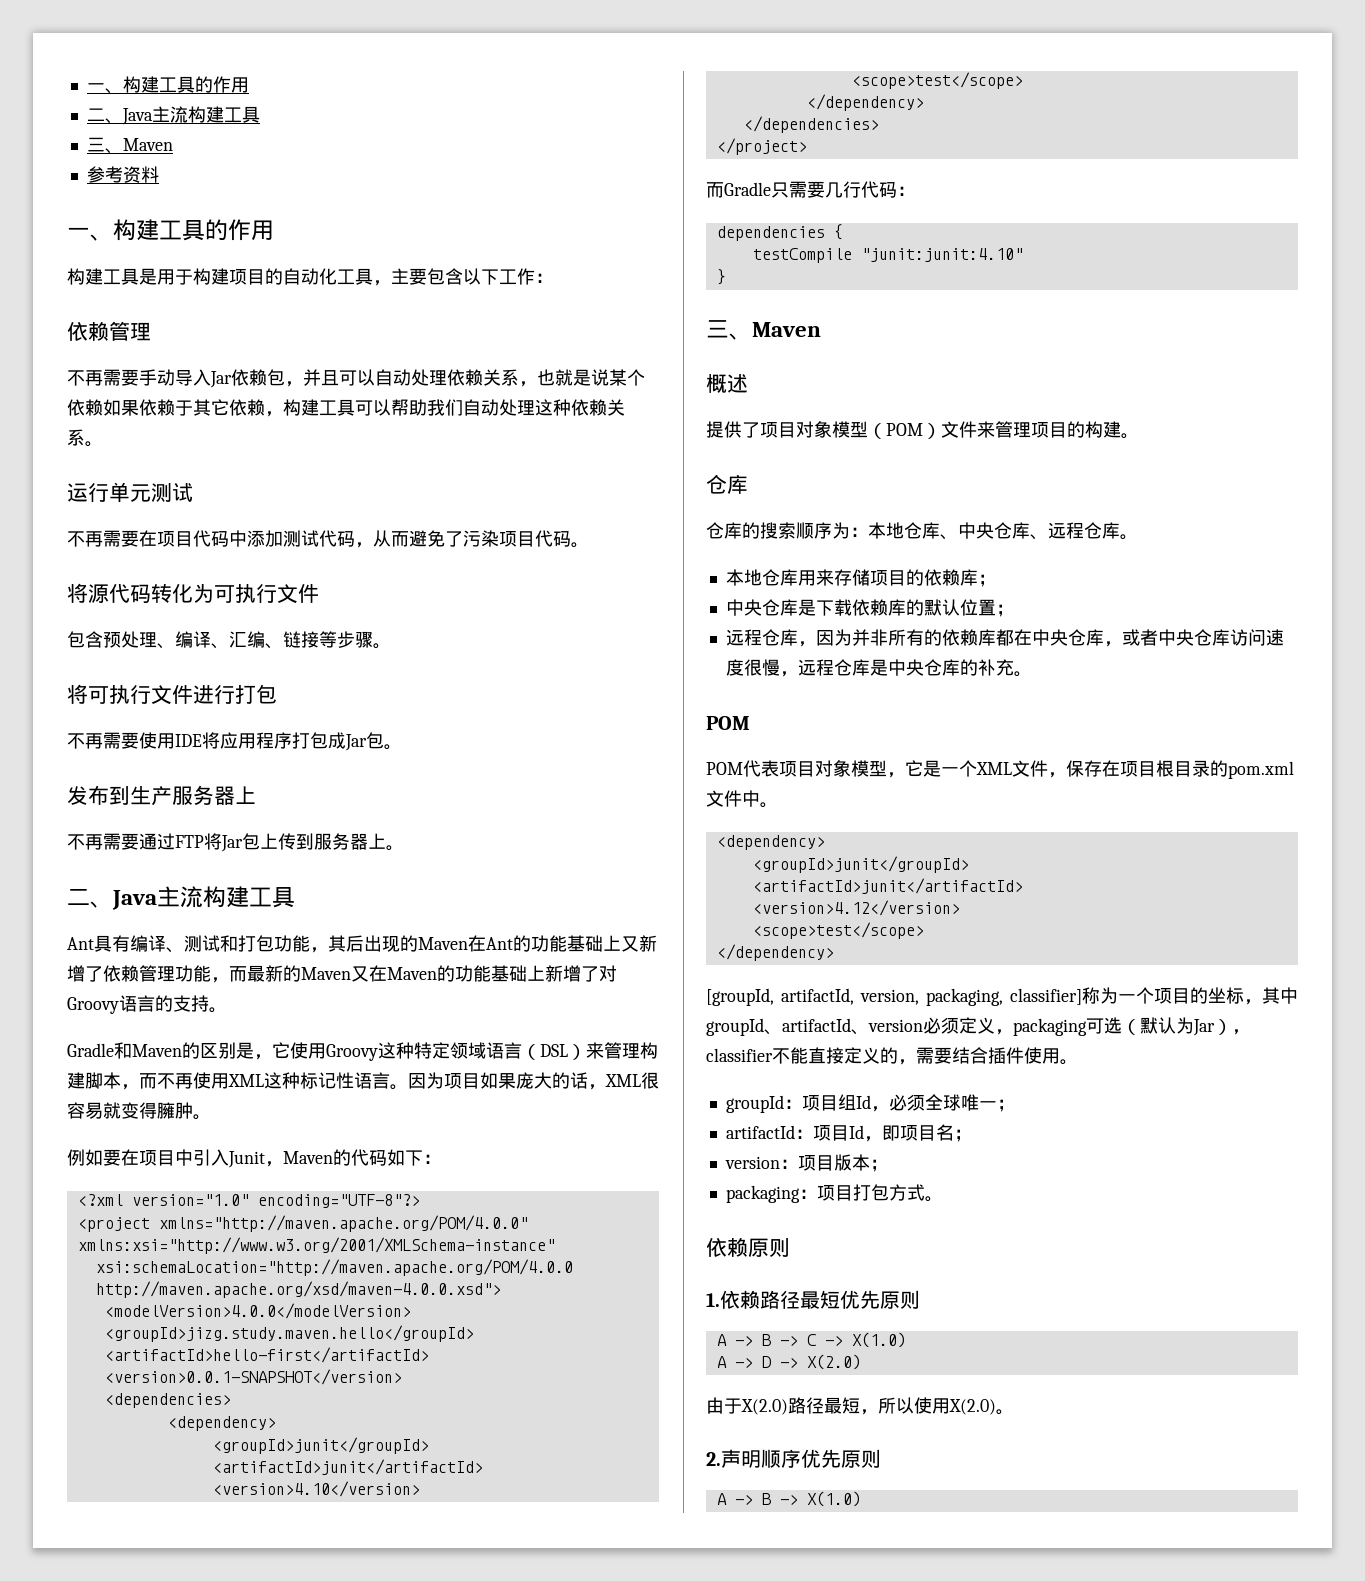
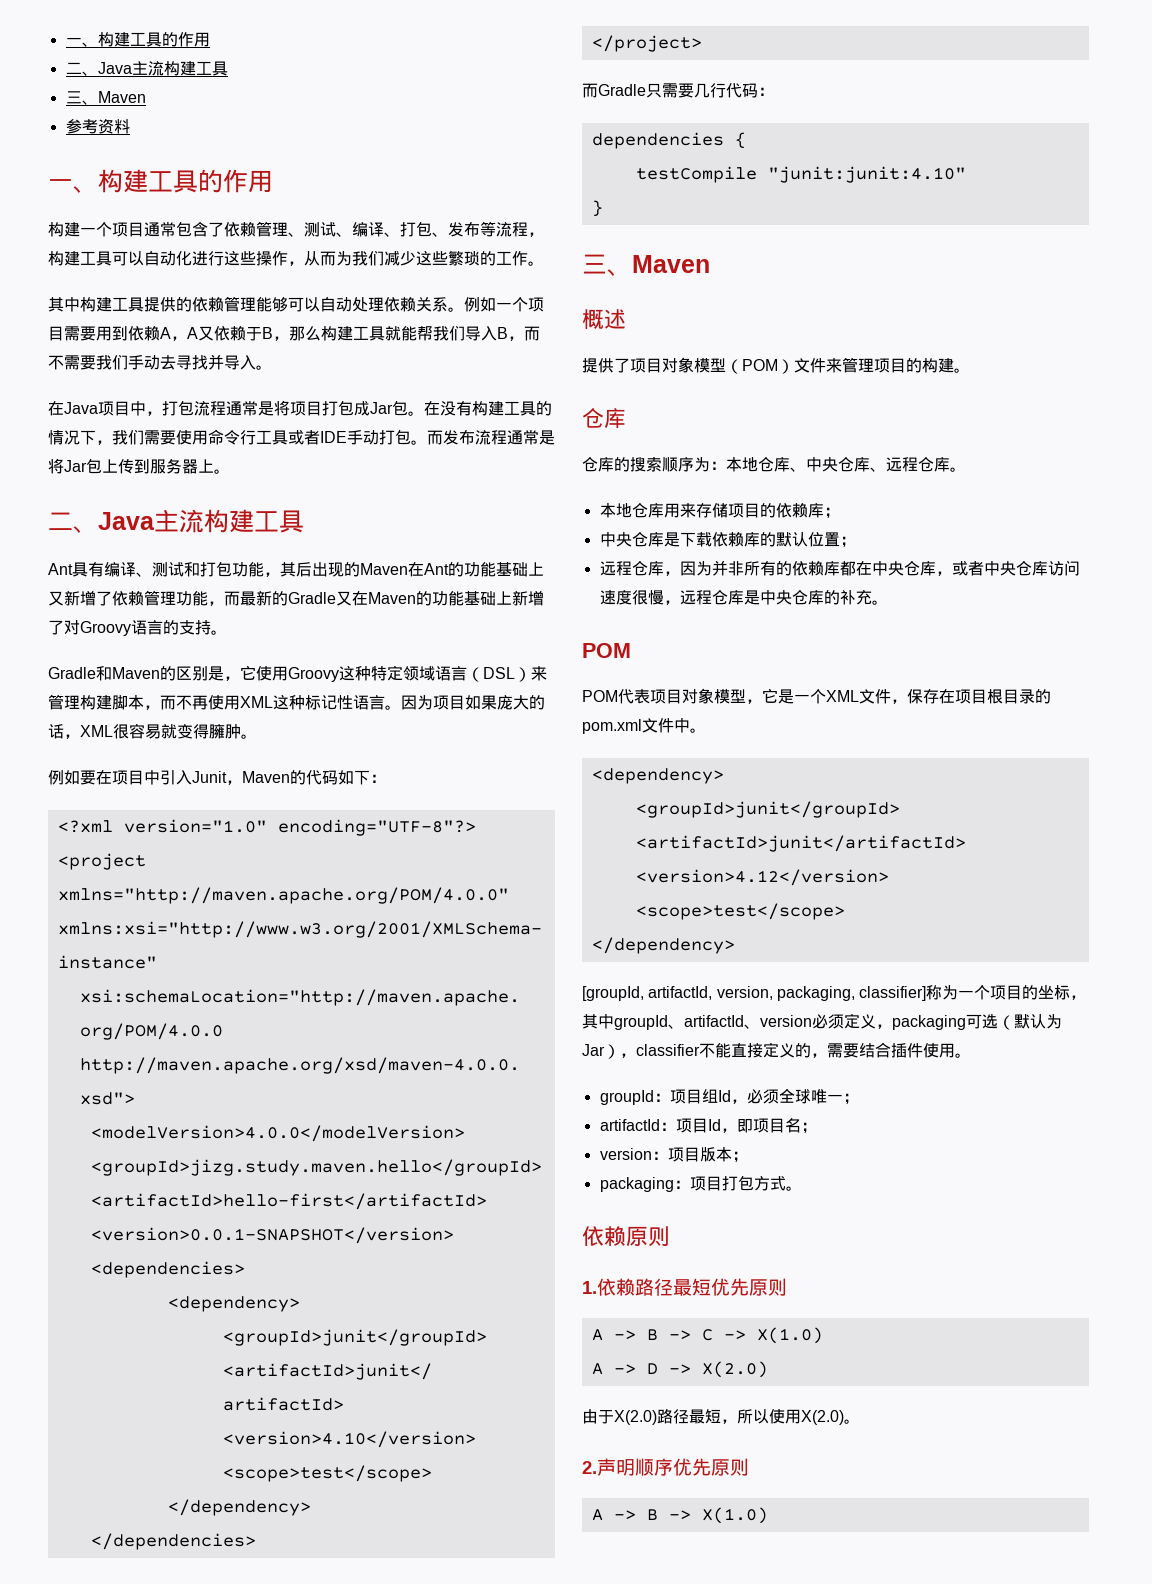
- 构建工具是用于构建项目的自动化工具，主要包含以下工作：
- 依赖管理
- 不再需要手动导入Jar依赖包，并且可以自动处理依赖关系，也就是说某个依赖如果依赖于其它依赖，构建工具可以帮助我们自动处理这种依赖关系。
- 运行单元测试
- 不再需要在项目代码中添加测试代码，从而避免了污染项目代码。
- 将源代码转化为可执行文件
- 包含预处理、编译、汇编、链接等步骤。
- 将可执行文件进行打包
- 不再需要使用IDE将应用程序打包成Jar包。
- 发布到生产服务器上
- 不再需要通过FTP将Jar包上传到服务器上。
+ 构建一个项目通常包含了依赖管理、测试、编译、打包、发布等流程，构建工具可以自动化进行这些操作，从而为我们减少这些繁琐的工作。
+ 其中构建工具提供的依赖管理能够可以自动处理依赖关系。例如一个项目需要用到依赖A，A又依赖于B，那么构建工具就能帮我们导入B，而不需要我们手动去寻找并导入。
+ 在Java项目中，打包流程通常是将项目打包成Jar包。在没有构建工具的情况下，我们需要使用命令行工具或者IDE手动打包。而发布流程通常是将Jar包上传到服务器上。
- Ant具有编译、测试和打包功能，其后出现的Maven在Ant的功能基础上又新增了依赖管理功能，而最新的Maven又在Maven的功能基础上新增了对Groovy语言的支持。
+ Ant具有编译、测试和打包功能，其后出现的Maven在Ant的功能基础上又新增了依赖管理功能，而最新的Gradle又在Maven的功能基础上新增了对Groovy语言的支持。

